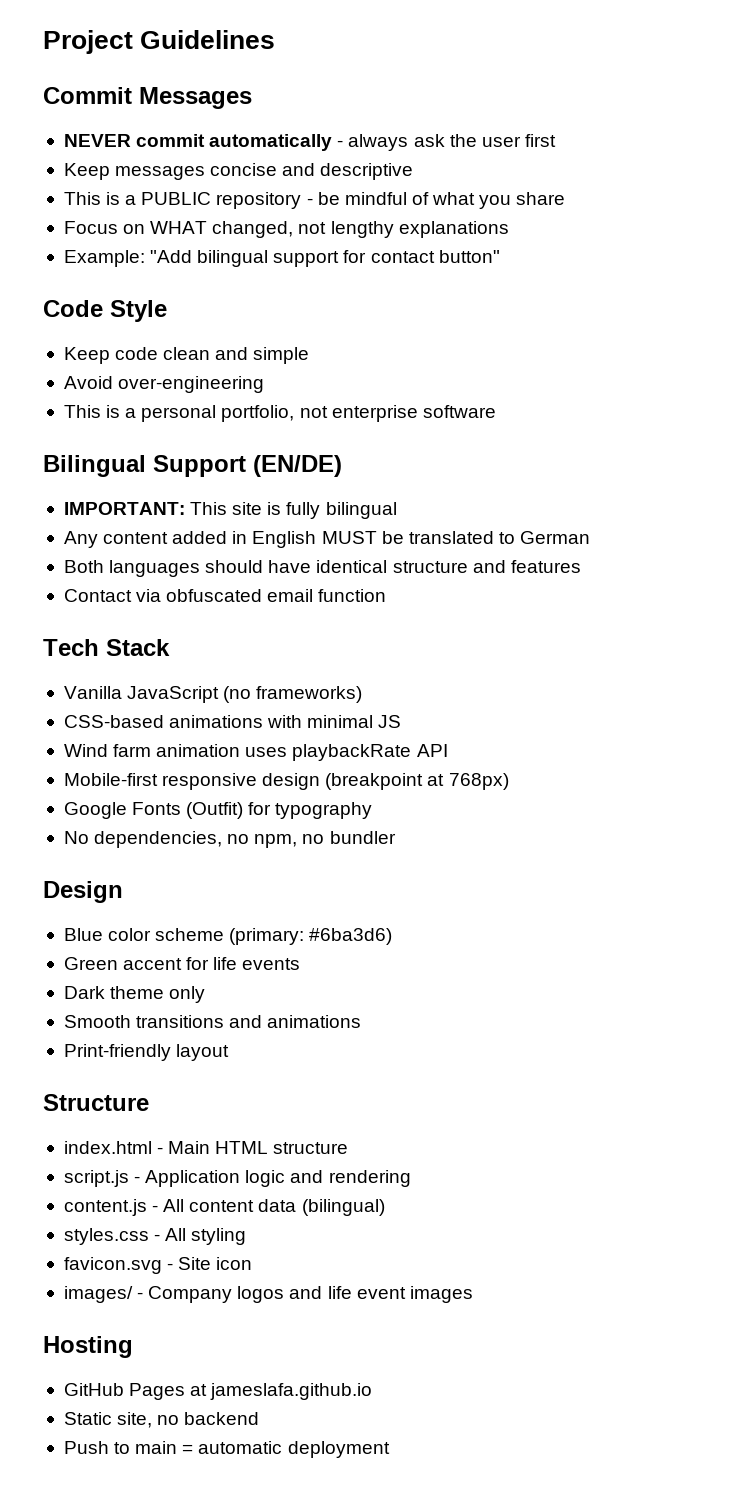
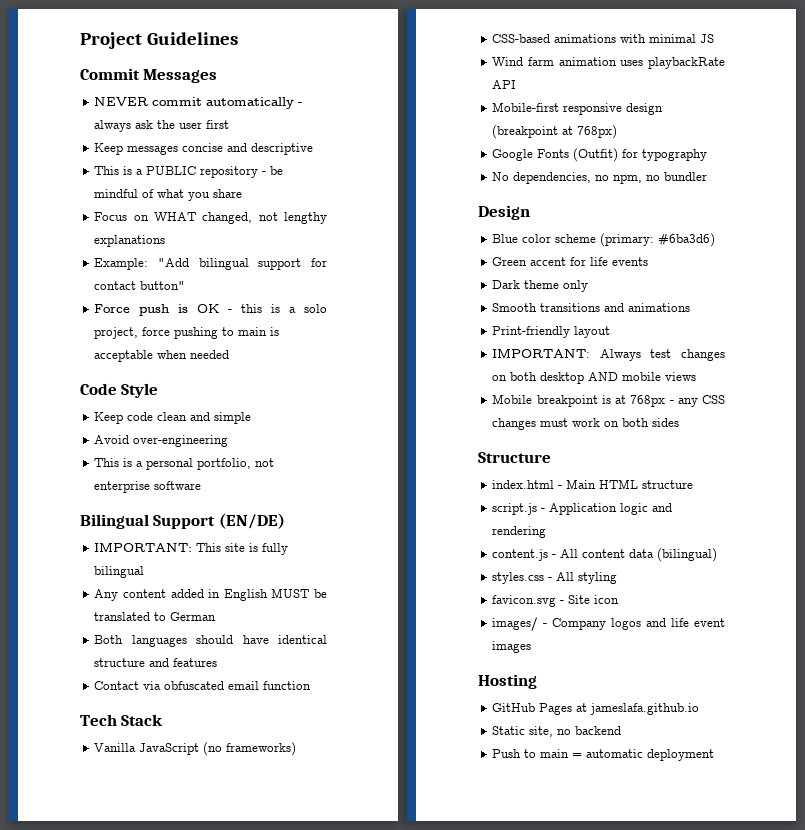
+ Force push is OK - this is a solo project, force pushing to main is acceptable when needed
+ IMPORTANT: Always test changes on both desktop AND mobile views
+ Mobile breakpoint is at 768px - any CSS changes must work on both sides

